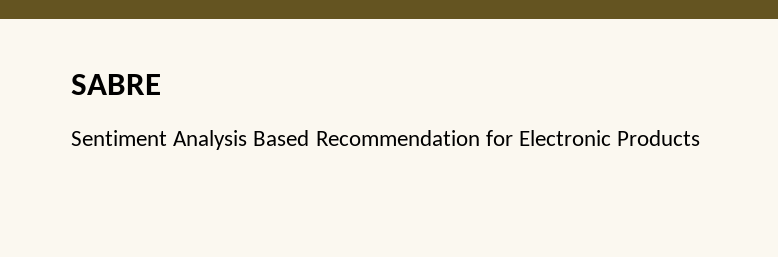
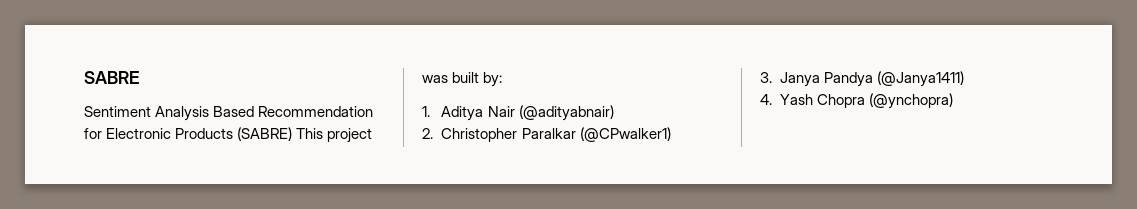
- Sentiment Analysis Based Recommendation for Electronic Products
+ Sentiment Analysis Based Recommendation for Electronic Products (SABRE) This project was built by:
+ 1. Aditya Nair (@adityabnair)
+ 2. Christopher Paralkar (@CPwalker1)
+ 3. Janya Pandya (@Janya1411)
+ 4. Yash Chopra (@ynchopra)

